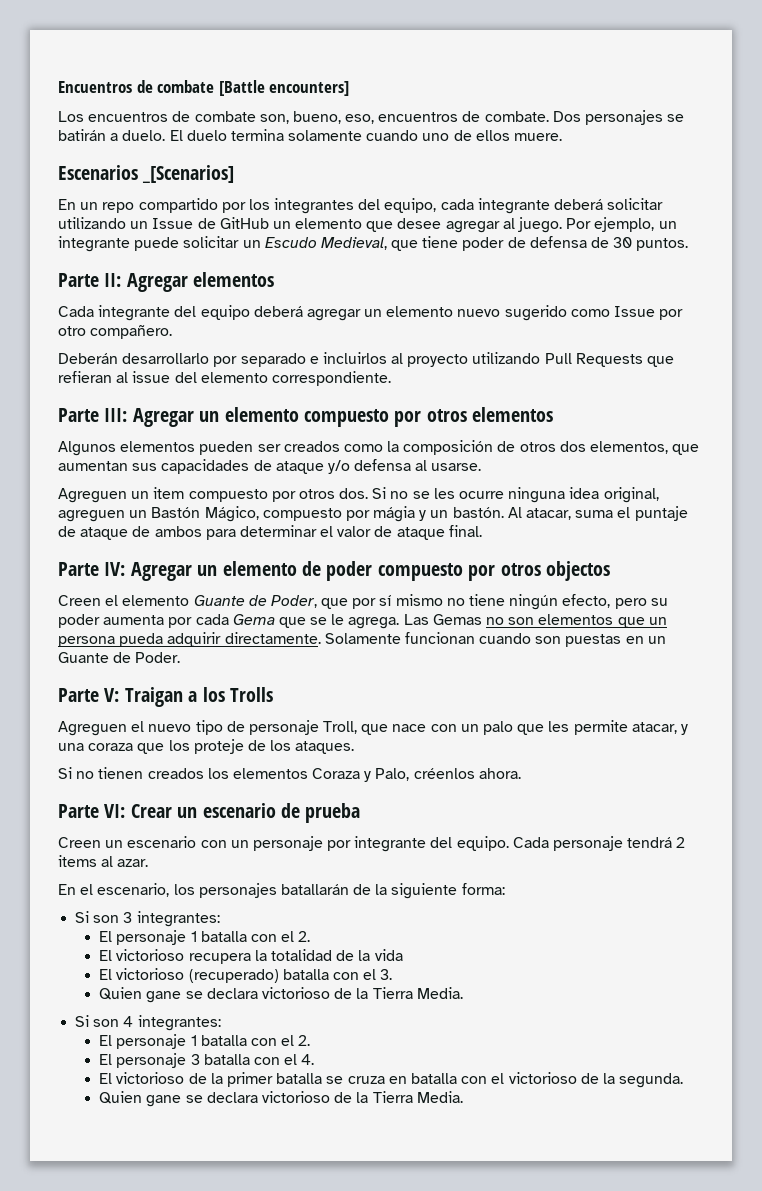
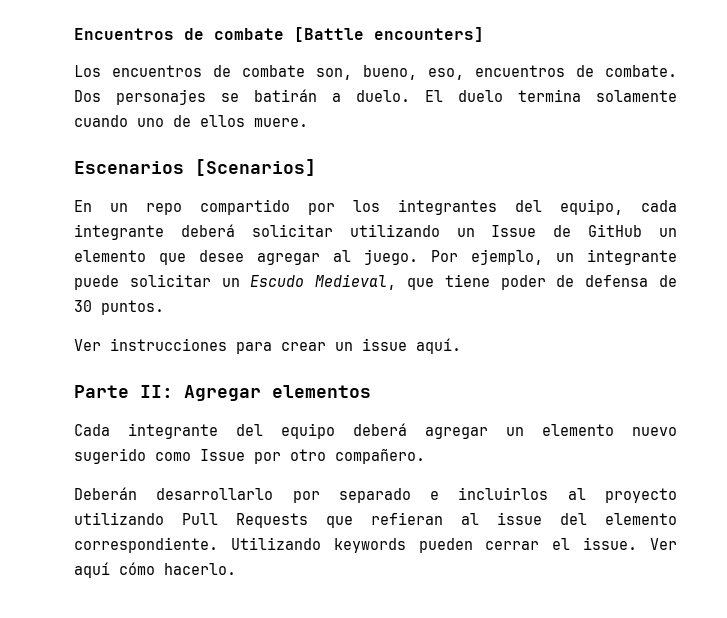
- Escenarios _[Scenarios]
+ Escenarios [Scenarios]
+ Ver instrucciones para crear un issue aquí.
- Deberán desarrollarlo por separado e incluirlos al proyecto utilizando Pull Requests que refieran al issue del elemento correspondiente.
- Parte III: Agregar un elemento compuesto por otros elementos
- Algunos elementos pueden ser creados como la composición de otros dos elementos, que aumentan sus capacidades de ataque y/o defensa al usarse.
- Agreguen un item compuesto por otros dos. Si no se les ocurre ninguna idea original, agreguen un Bastón Mágico, compuesto por mágia y un bastón. Al atacar, suma el puntaje de ataque de ambos para determinar el valor de ataque final.
- Parte IV: Agregar un elemento de poder compuesto por otros objectos
- Creen el elemento Guante de Poder, que por sí mismo no tiene ningún efecto, pero su poder aumenta por cada Gema que se le agrega. Las Gemas no son elementos que un persona pueda adquirir directamente. Solamente funcionan cuando son puestas en un Guante de Poder.
- Parte V: Traigan a los Trolls
- Agreguen el nuevo tipo de personaje Troll, que nace con un palo que les permite atacar, y una coraza que los proteje de los ataques.
- Si no tienen creados los elementos Coraza y Palo, créenlos ahora.
- Parte VI: Crear un escenario de prueba
- Creen un escenario con un personaje por integrante del equipo. Cada personaje tendrá 2 items al azar.
- En el escenario, los personajes batallarán de la siguiente forma:
- Si son 3 integrantes:
- El personaje 1 batalla con el 2.
- El victorioso recupera la totalidad de la vida
- El victorioso (recuperado) batalla con el 3.
- Quien gane se declara victorioso de la Tierra Media.
- Si son 4 integrantes:
- El personaje 1 batalla con el 2.
- El personaje 3 batalla con el 4.
- El victorioso de la primer batalla se cruza en batalla con el victorioso de la segunda.
- Quien gane se declara victorioso de la Tierra Media.
+ Deberán desarrollarlo por separado e incluirlos al proyecto utilizando Pull Requests que refieran al issue del elemento correspondiente. Utilizando keywords pueden cerrar el issue. Ver aquí cómo hacerlo.

